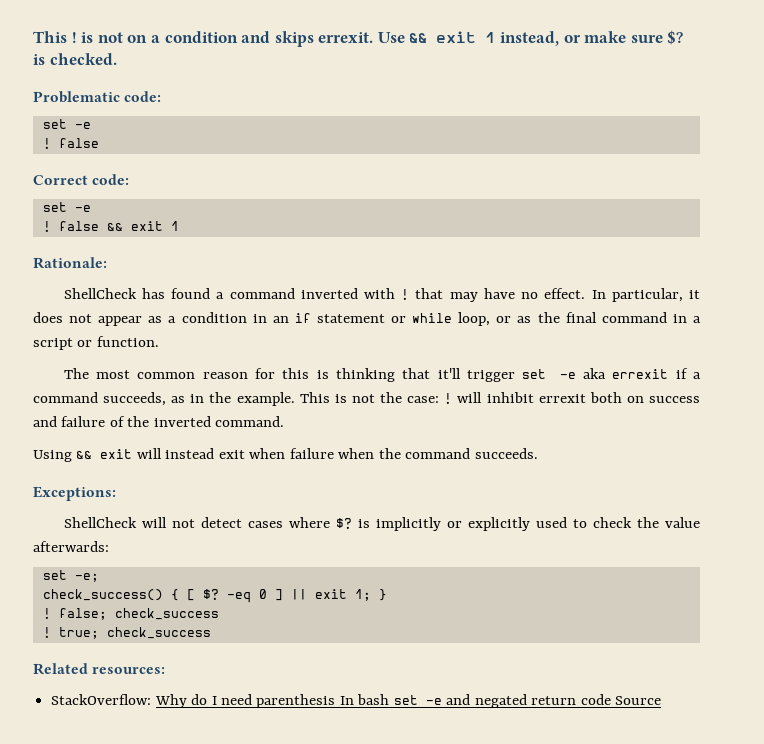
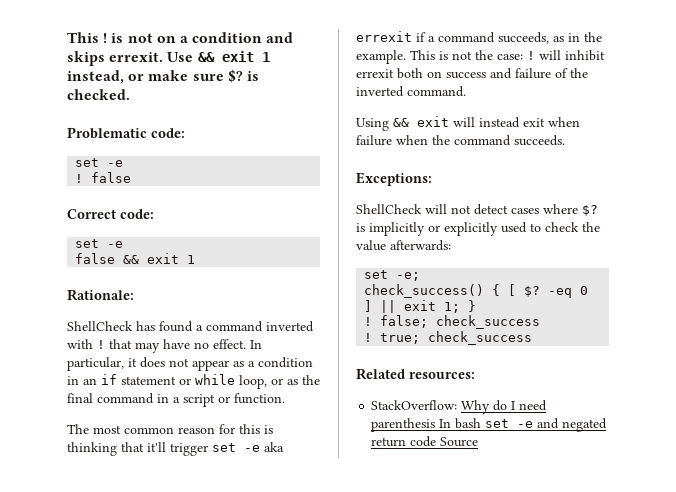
- ! false && exit 1
+ false && exit 1

